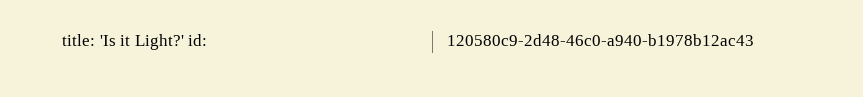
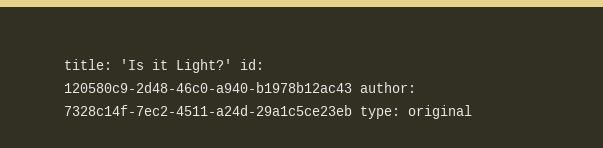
- title: 'Is it Light?' id: 120580c9-2d48-46c0-a940-b1978b12ac43
+ title: 'Is it Light?' id: 120580c9-2d48-46c0-a940-b1978b12ac43 author: 7328c14f-7ec2-4511-a24d-29a1c5ce23eb type: original

